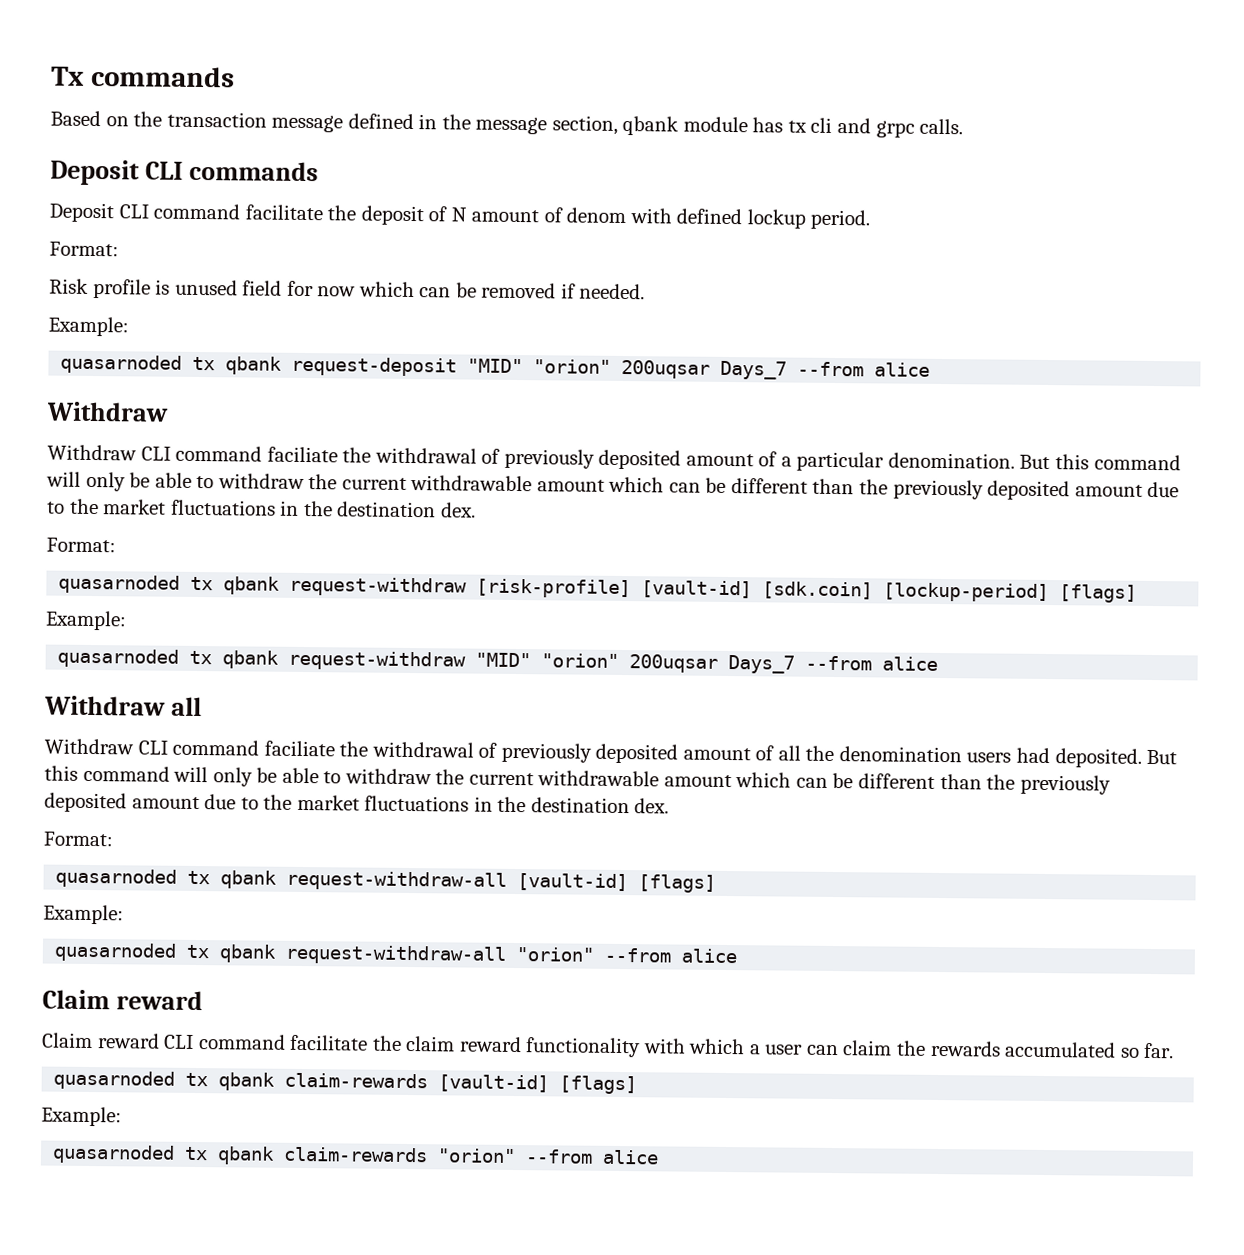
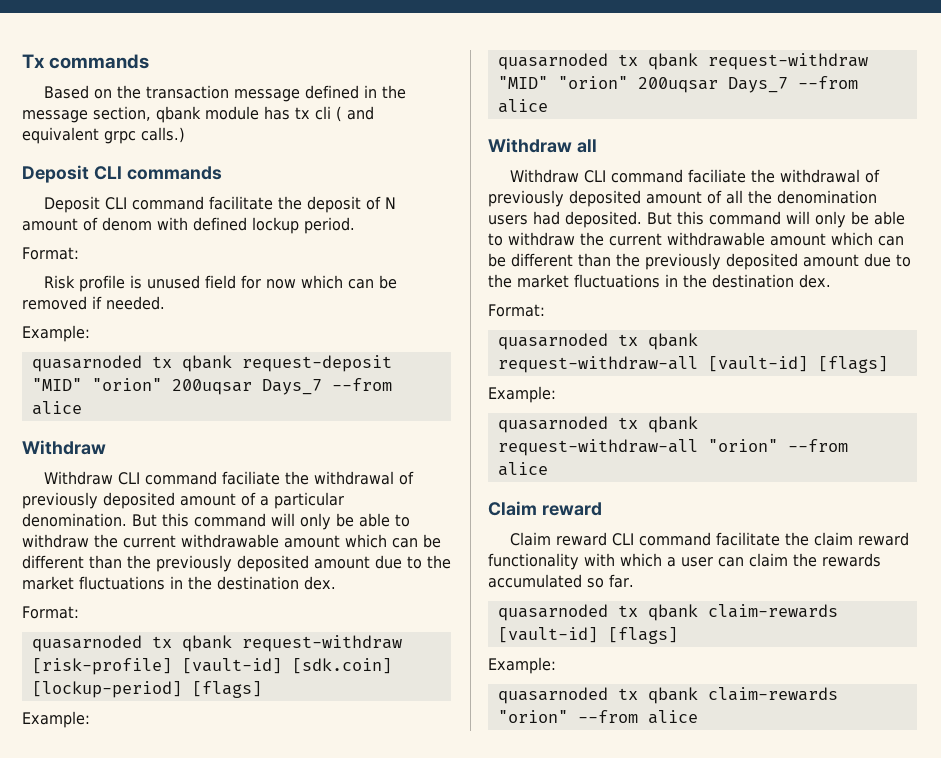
- Based on the transaction message defined in the message section, qbank module has tx cli and grpc calls.
+ Based on the transaction message defined in the message section, qbank module has tx cli ( and equivalent grpc calls.)

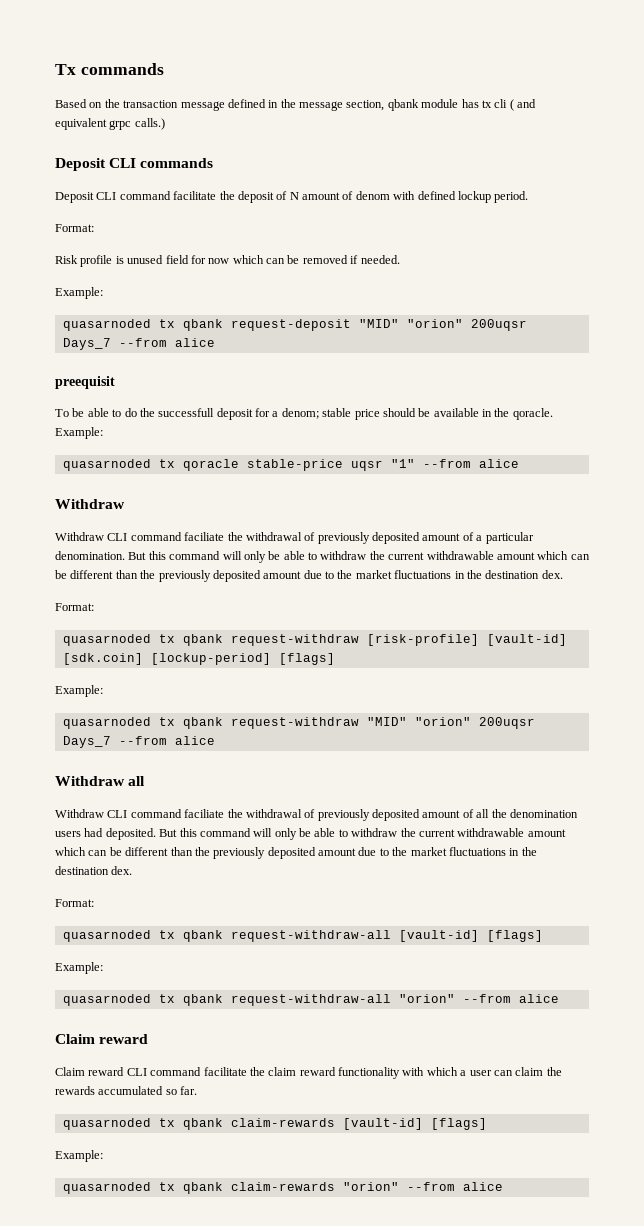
- quasarnoded tx qbank request-deposit "MID" "orion" 200uqsar Days_7 --from alice
+ quasarnoded tx qbank request-deposit "MID" "orion" 200uqsr Days_7 --from alice
+ preequisit
+ To be able to do the successfull deposit for a denom; stable price should be available in the qoracle. Example:
+ quasarnoded tx qoracle stable-price uqsr "1" --from alice
- quasarnoded tx qbank request-withdraw "MID" "orion" 200uqsar Days_7 --from alice
+ quasarnoded tx qbank request-withdraw "MID" "orion" 200uqsr Days_7 --from alice

